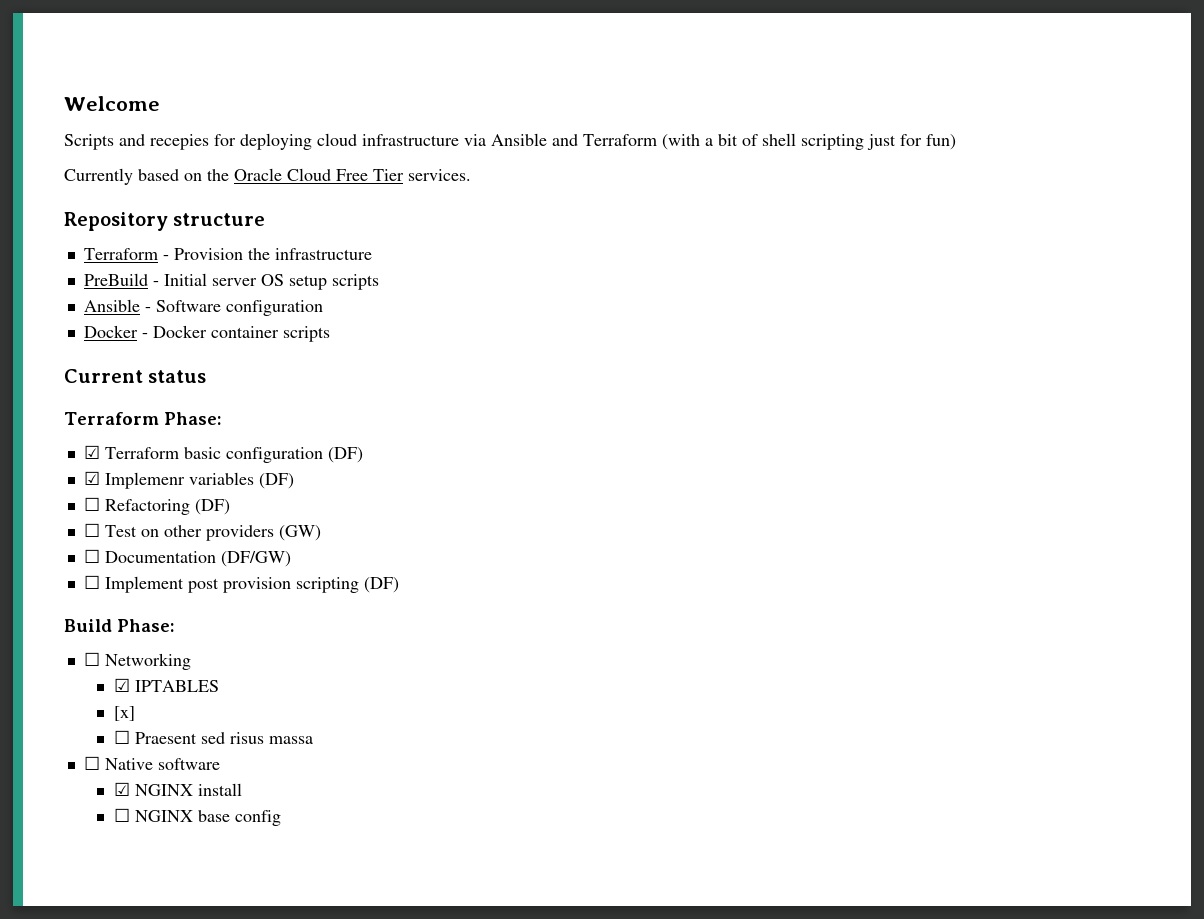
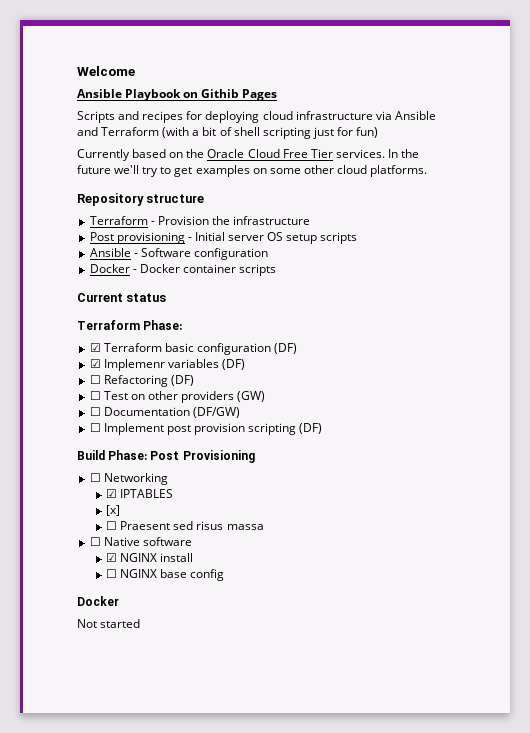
+ Ansible Playbook on Githib Pages
- Scripts and recepies for deploying cloud infrastructure via Ansible and Terraform (with a bit of shell scripting just for fun)
+ Scripts and recipes for deploying cloud infrastructure via Ansible and Terraform (with a bit of shell scripting just for fun)
+ In the future we'll try to get examples on some other cloud platforms.
- PreBuild - Initial server OS setup scripts
+ Post provisioning - Initial server OS setup scripts
- Build Phase:
+ Build Phase: Post Provisioning
  ☐ NGINX base config
+ Docker
+ Not started

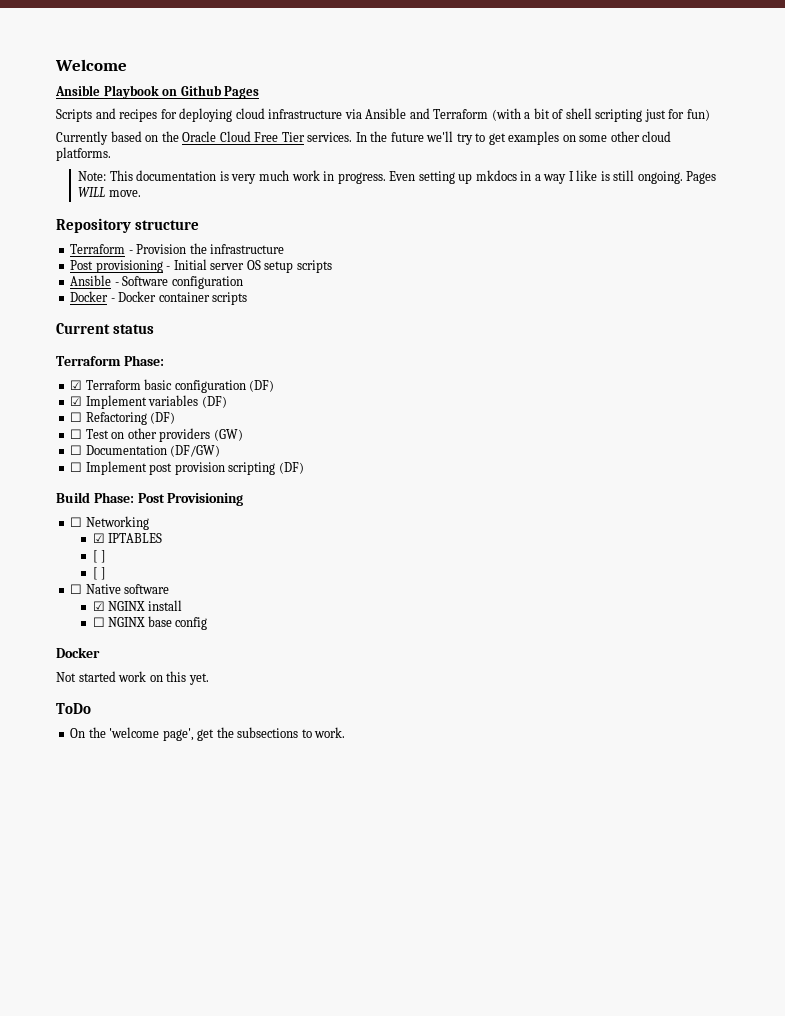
- Ansible Playbook on Githib Pages
+ Ansible Playbook on Github Pages
+ Note: This documentation is very much work in progress. Even setting up mkdocs in a way I like is still ongoing. Pages WILL move.
- ☑ Implemenr variables (DF)
+ ☑ Implement variables (DF)
  ☑ IPTABLES
- [x]
- ☐ Praesent sed risus massa
+ [ ]
+ [ ]
- Not started
+ Not started work on this yet.
+ ToDo
+ On the 'welcome page', get the subsections to work.

